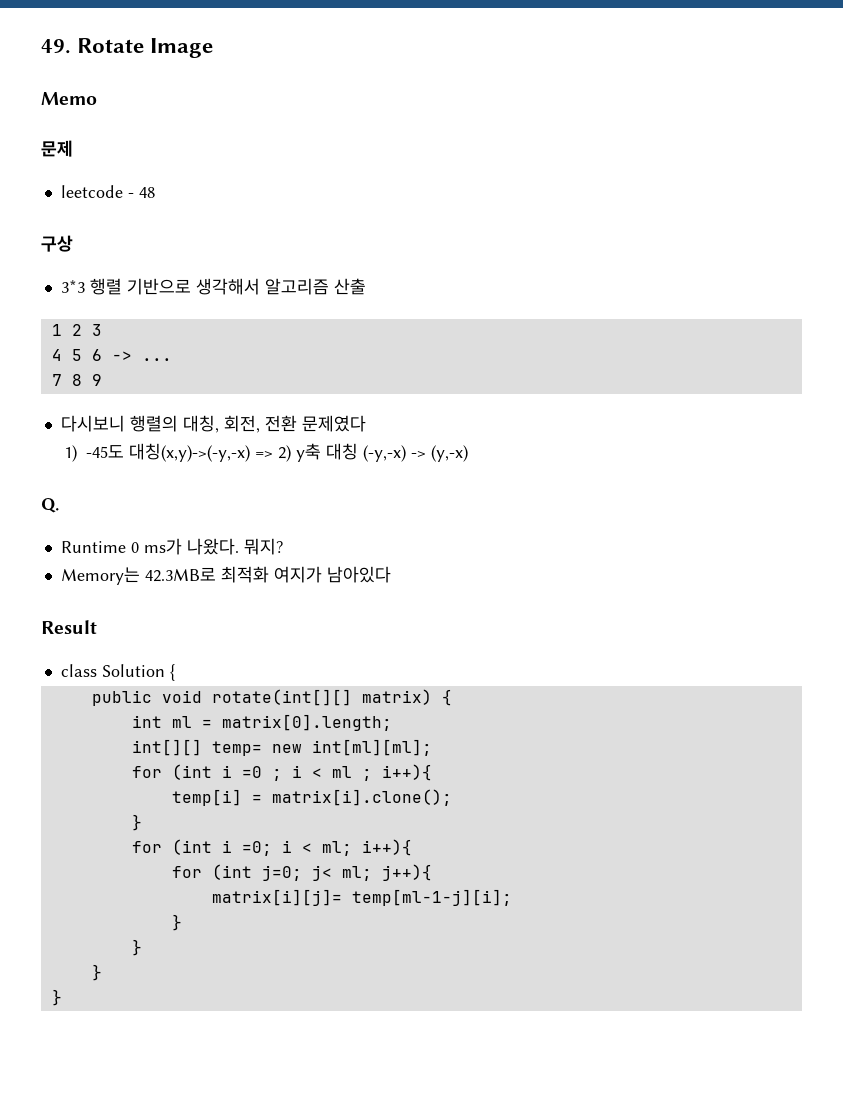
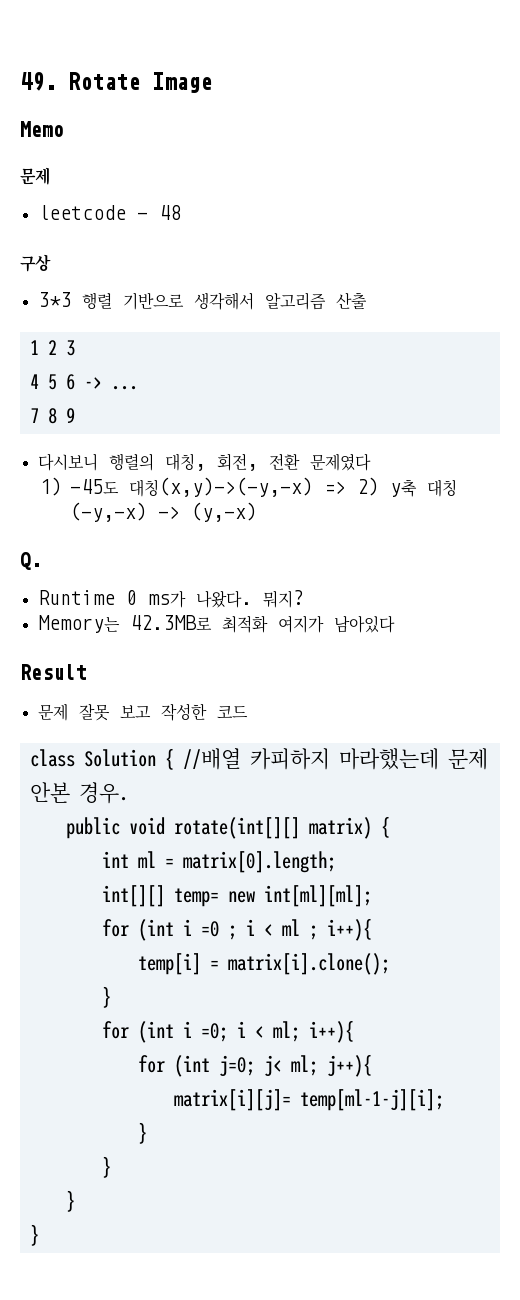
- class Solution {
+ 문제 잘못 보고 작성한 코드
+ class Solution { //배열 카피하지 마라했는데 문제 안본 경우.

